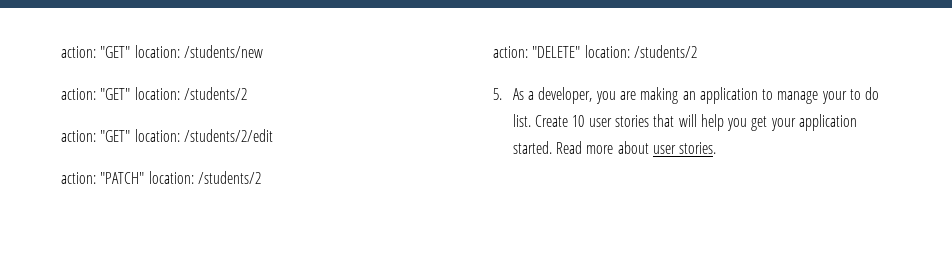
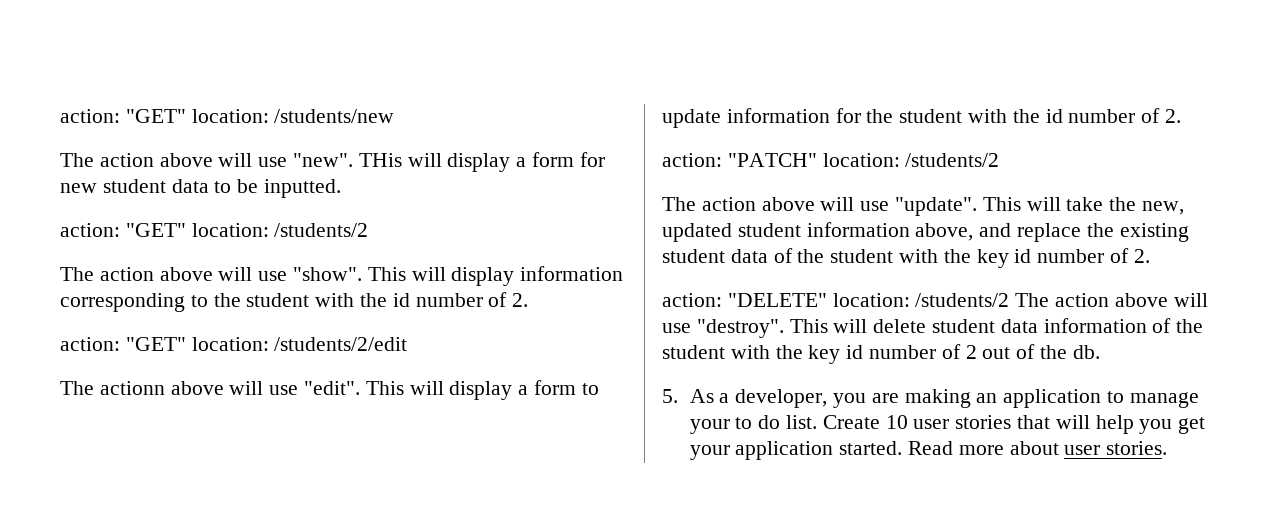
+ The action above will use "new". THis will display a form for new student data to be inputted.
  action: "GET" location: /students/2
+ The action above will use "show". This will display information corresponding to the student with the id number of 2.
  action: "GET" location: /students/2/edit
+ The actionn above will use "edit". This will display a form to update information for the student with the id number of 2.
  action: "PATCH" location: /students/2
- action: "DELETE" location: /students/2
+ The action above will use "update". This will take the new, updated student information above, and replace the existing student data of the student with the key id number of 2.
+ action: "DELETE" location: /students/2 The action above will use "destroy". This will delete student data information of the student with the key id number of 2 out of the db.

